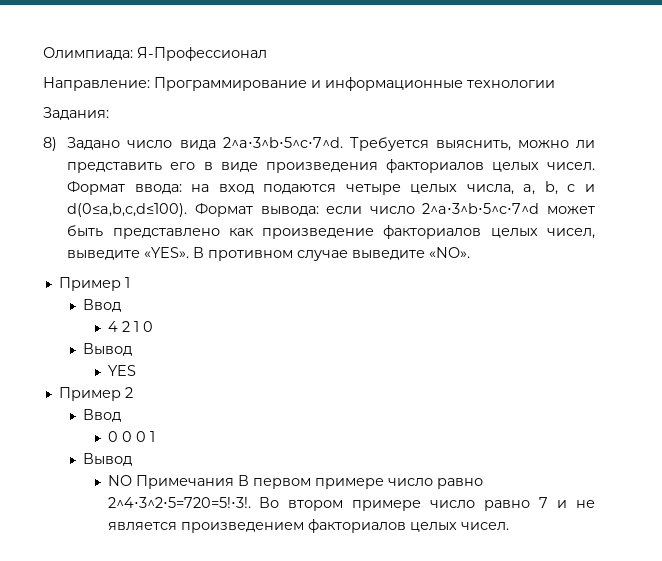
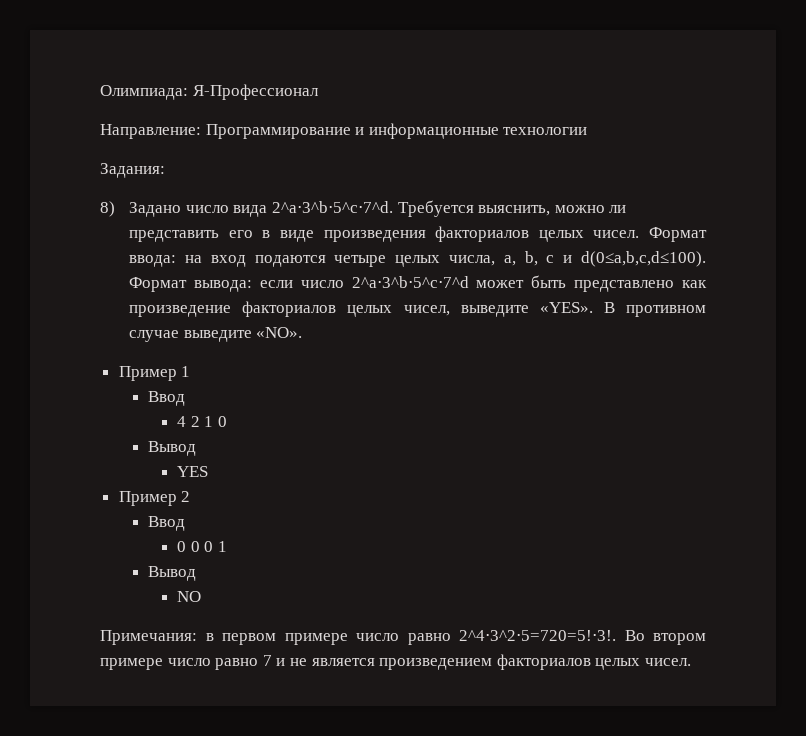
- NO Примечания В первом примере число равно 2^4⋅3^2⋅5=720=5!⋅3!.
+ NO
+ Примечания: в первом примере число равно 2^4⋅3^2⋅5=720=5!⋅3!.

